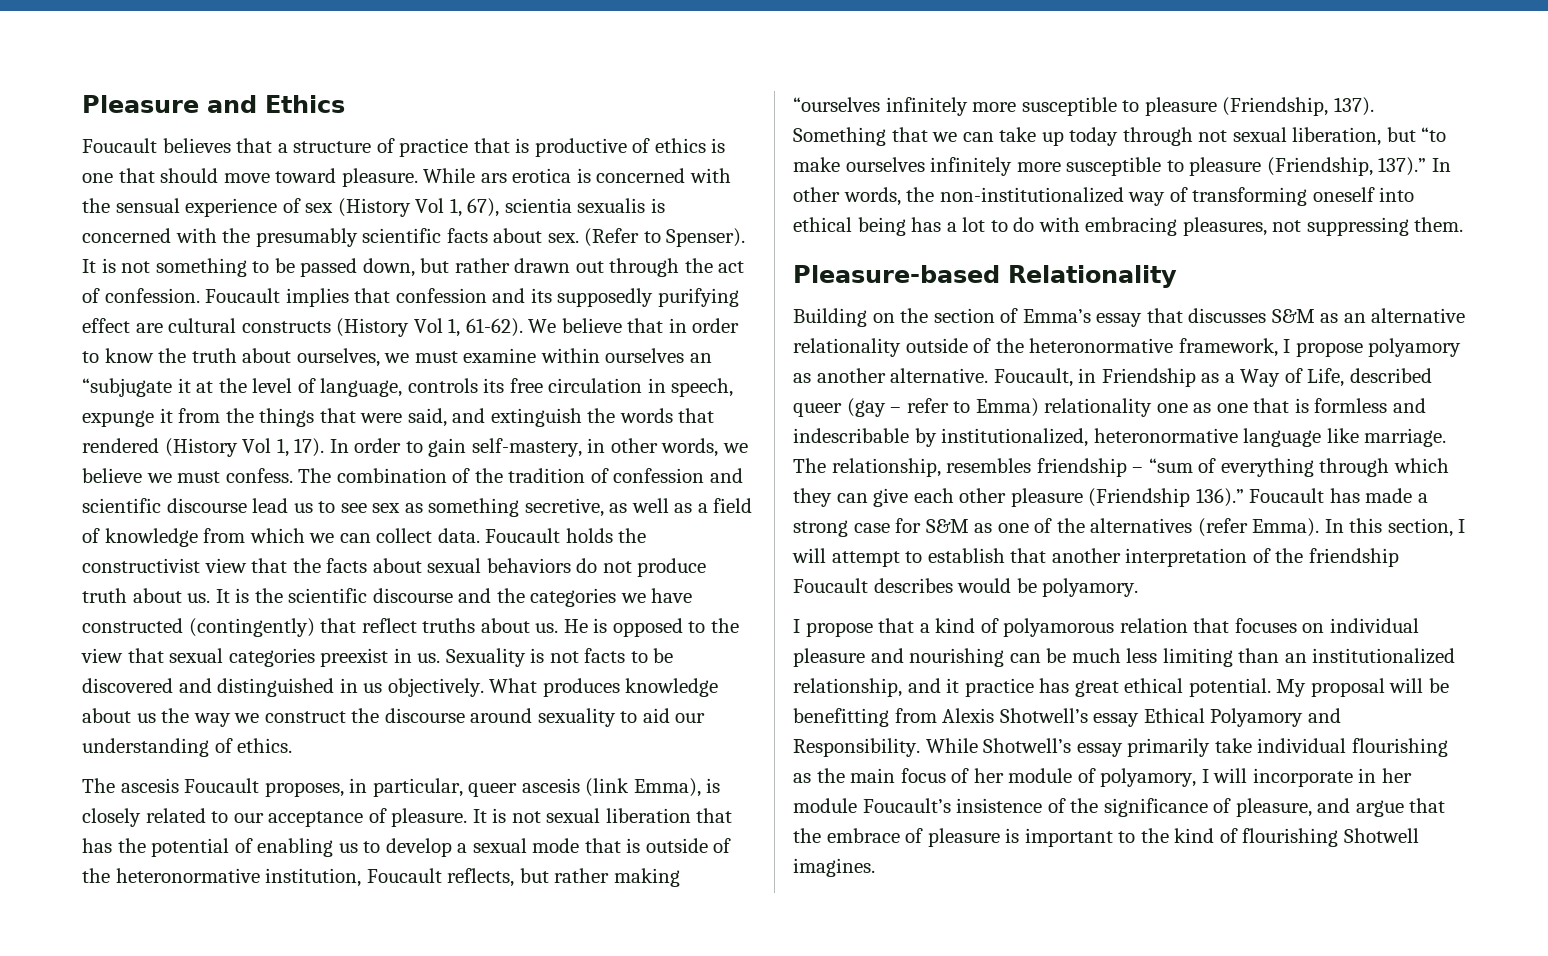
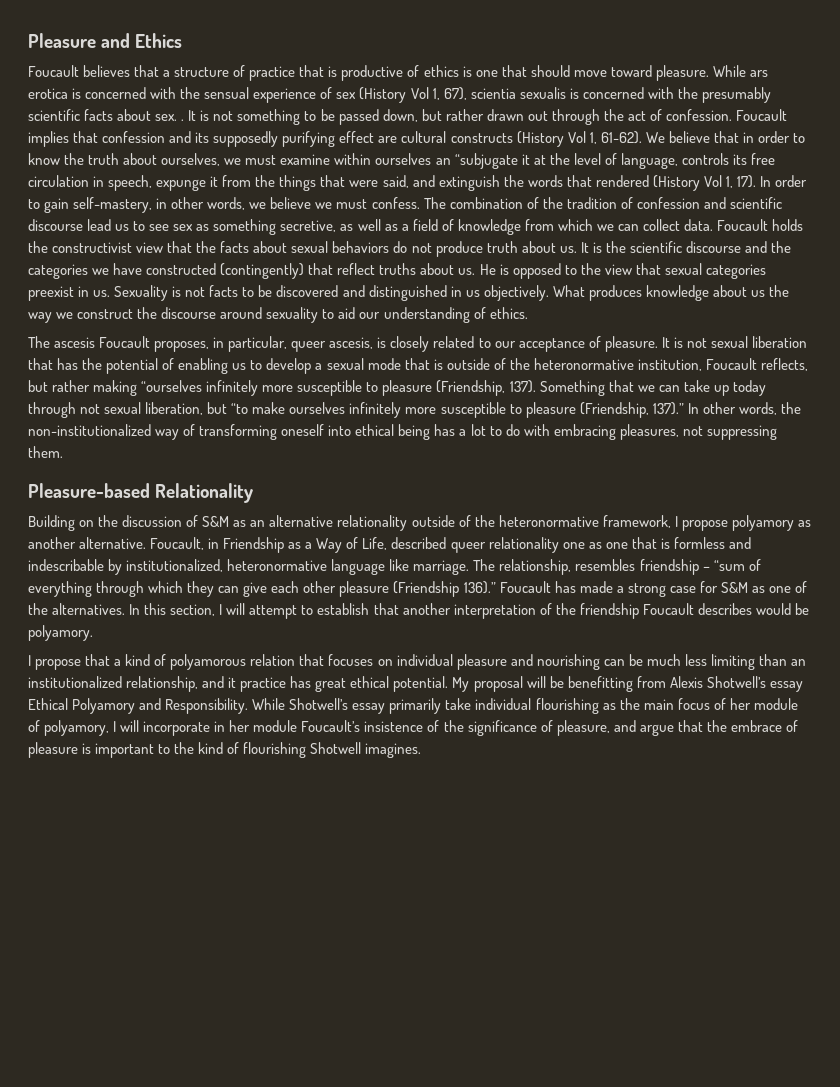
- While ars erotica is concerned with the sensual experience of sex (History Vol 1, 67), scientia sexualis is concerned with the presumably scientific facts about sex. (Refer to Spenser).
+ While ars erotica is concerned with the sensual experience of sex (History Vol 1, 67), scientia sexualis is concerned with the presumably scientific facts about sex. .
- The ascesis Foucault proposes, in particular, queer ascesis (link Emma), is closely related to our acceptance of pleasure.
+ The ascesis Foucault proposes, in particular, queer ascesis, is closely related to our acceptance of pleasure.
- Building on the section of Emma’s essay that discusses S&M as an alternative relationality outside of the heteronormative framework, I propose polyamory as another alternative.
+ Building on the discussion of S&M as an alternative relationality outside of the heteronormative framework, I propose polyamory as another alternative.
- Foucault, in Friendship as a Way of Life, described queer (gay – refer to Emma) relationality one as one that is formless and indescribable by institutionalized, heteronormative language like marriage.
+ Foucault, in Friendship as a Way of Life, described queer relationality one as one that is formless and indescribable by institutionalized, heteronormative language like marriage.
- Foucault has made a strong case for S&M as one of the alternatives (refer Emma).
+ Foucault has made a strong case for S&M as one of the alternatives.

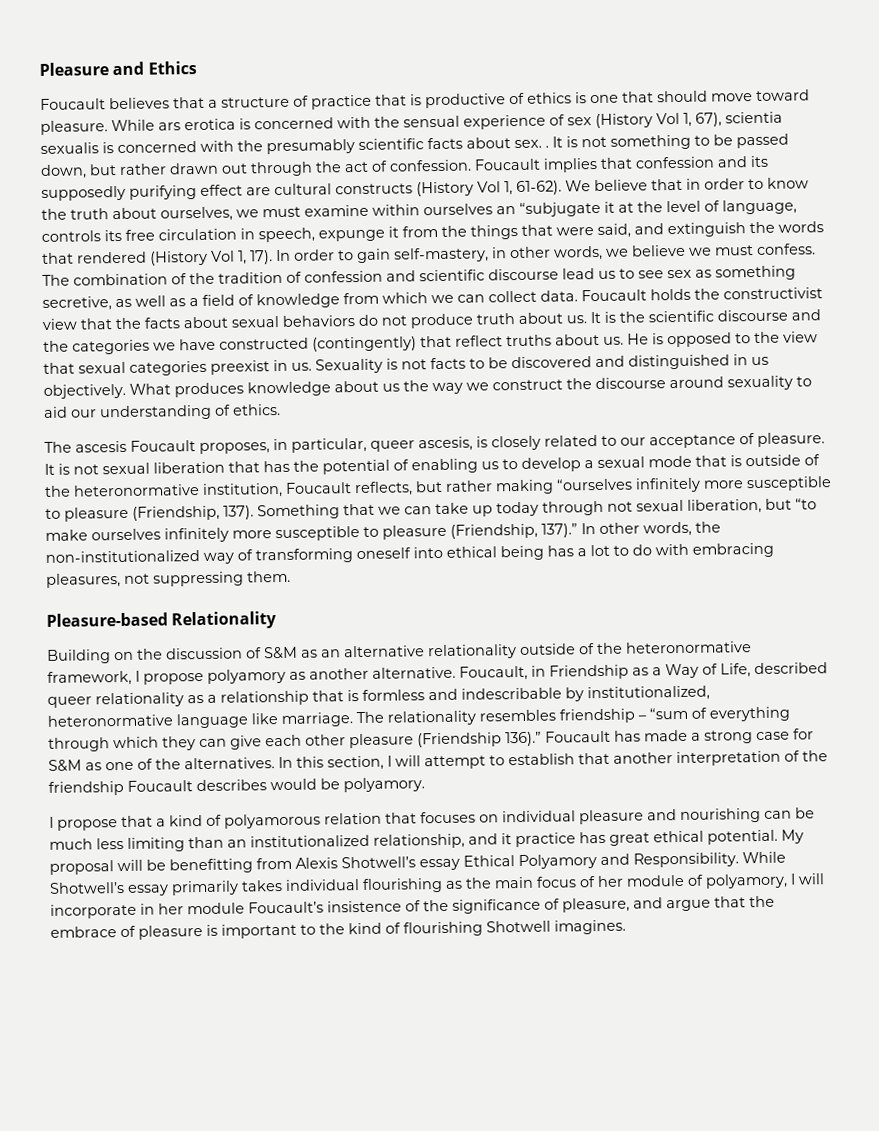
- Foucault, in Friendship as a Way of Life, described queer relationality one as one that is formless and indescribable by institutionalized, heteronormative language like marriage.
+ Foucault, in Friendship as a Way of Life, described queer relationality as a relationship that is formless and indescribable by institutionalized, heteronormative language like marriage.
- The relationship, resembles friendship – “sum of everything through which they can give each other pleasure (Friendship 136).”
+ The relationality resembles friendship – “sum of everything through which they can give each other pleasure (Friendship 136).”
- While Shotwell’s essay primarily take individual flourishing as the main focus of her module of polyamory, I will incorporate in her module Foucault’s insistence of the significance of pleasure, and argue that the embrace of pleasure is important to the kind of flourishing Shotwell imagines.
+ While Shotwell’s essay primarily takes individual flourishing as the main focus of her module of polyamory, I will incorporate in her module Foucault’s insistence of the significance of pleasure, and argue that the embrace of pleasure is important to the kind of flourishing Shotwell imagines.

